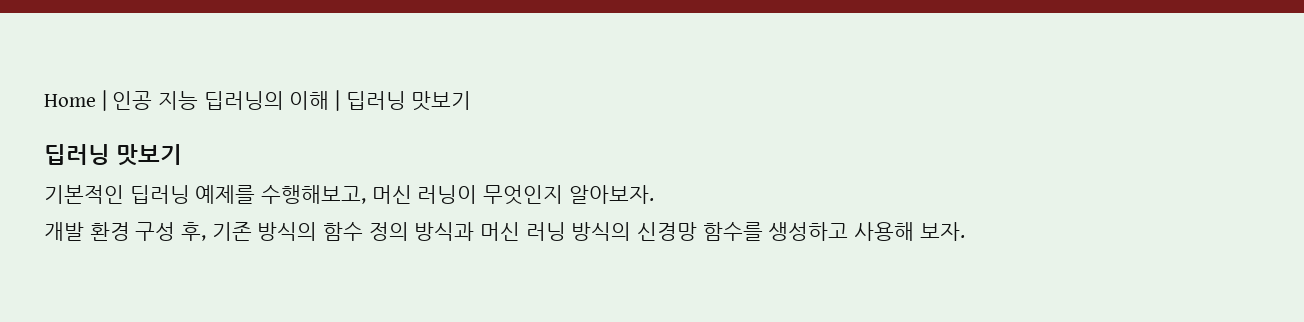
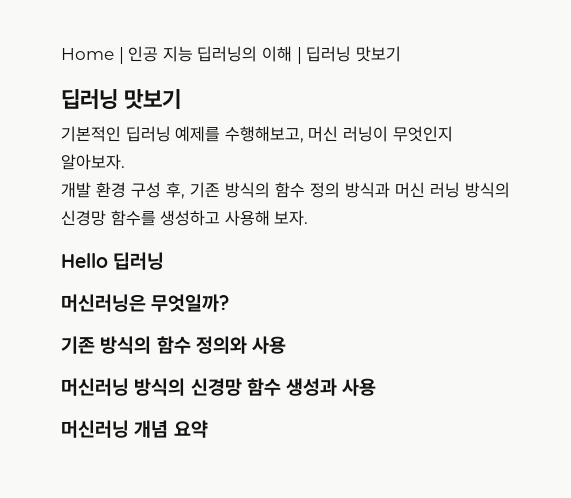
+ Hello 딥러닝
+ 머신러닝은 무엇일까?
+ 기존 방식의 함수 정의와 사용
+ 머신러닝 방식의 신경망 함수 생성과 사용
+ 머신러닝 개념 요약

